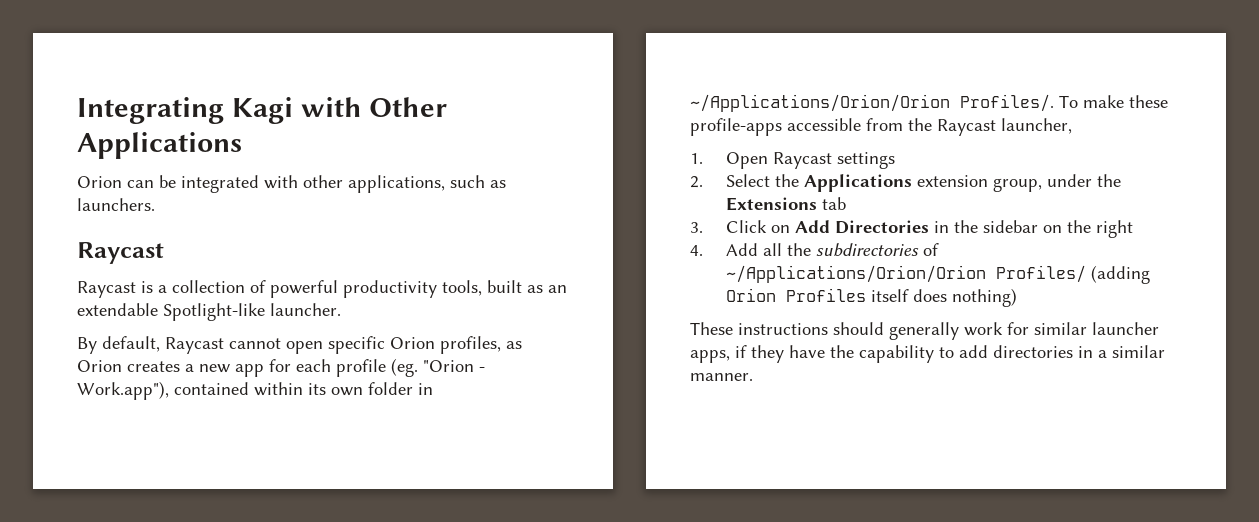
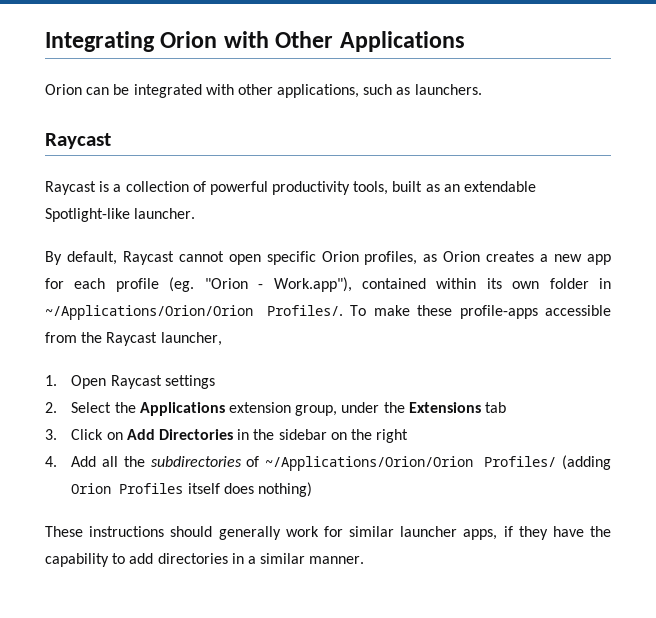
- Integrating Kagi with Other Applications
+ Integrating Orion with Other Applications

